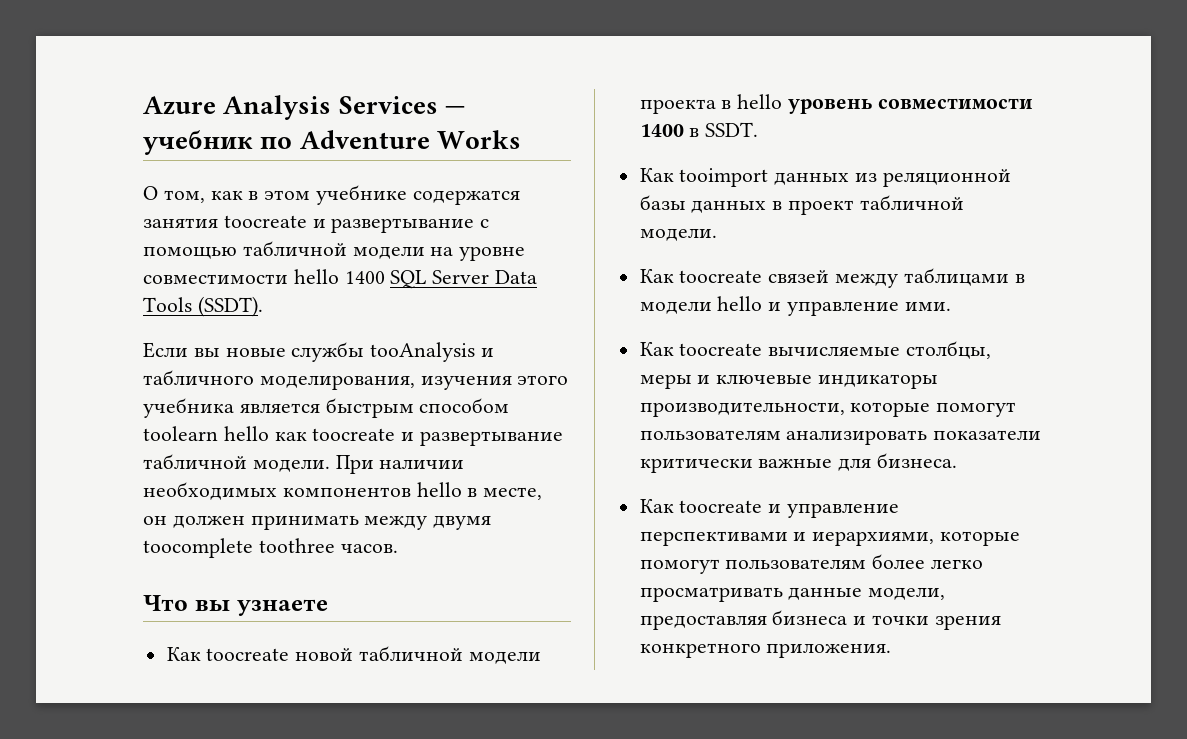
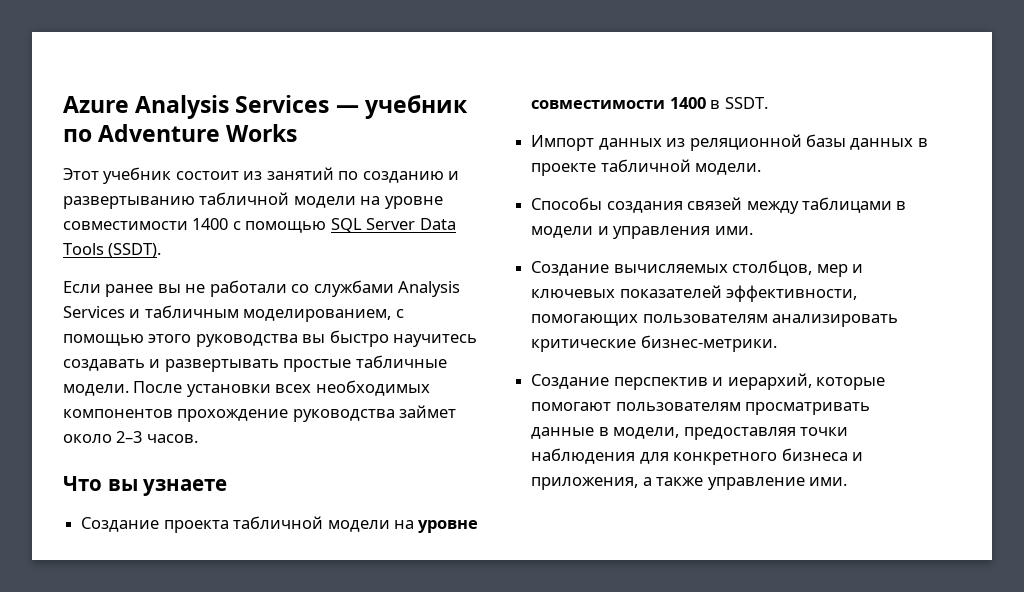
- О том, как в этом учебнике содержатся занятия toocreate и развертывание с помощью табличной модели на уровне совместимости hello 1400 SQL Server Data Tools (SSDT).
+ Этот учебник состоит из занятий по созданию и развертыванию табличной модели на уровне совместимости 1400 с помощью SQL Server Data Tools (SSDT).
- Если вы новые службы tooAnalysis и табличного моделирования, изучения этого учебника является быстрым способом toolearn hello как toocreate и развертывание табличной модели. При наличии необходимых компонентов hello в месте, он должен принимать между двумя toocomplete toothree часов.
+ Если ранее вы не работали со службами Analysis Services и табличным моделированием, с помощью этого руководства вы быстро научитесь создавать и развертывать простые табличные модели. После установки всех необходимых компонентов прохождение руководства займет около 2–3 часов.
  Что вы узнаете
- Как toocreate новой табличной модели проекта в hello уровень совместимости 1400 в SSDT.
+ Создание проекта табличной модели на уровне совместимости 1400 в SSDT.
- Как tooimport данных из реляционной базы данных в проект табличной модели.
+ Импорт данных из реляционной базы данных в проекте табличной модели.
- Как toocreate связей между таблицами в модели hello и управление ими.
- Как toocreate вычисляемые столбцы, меры и ключевые индикаторы производительности, которые помогут пользователям анализировать показатели критически важные для бизнеса.
- Как toocreate и управление перспективами и иерархиями, которые помогут пользователям более легко просматривать данные модели, предоставляя бизнеса и точки зрения конкретного приложения.
+ Способы создания связей между таблицами в модели и управления ими.
+ Создание вычисляемых столбцов, мер и ключевых показателей эффективности, помогающих пользователям анализировать критические бизнес-метрики.
+ Создание перспектив и иерархий, которые помогают пользователям просматривать данные в модели, предоставляя точки наблюдения для конкретного бизнеса и приложения, а также управление ими.

